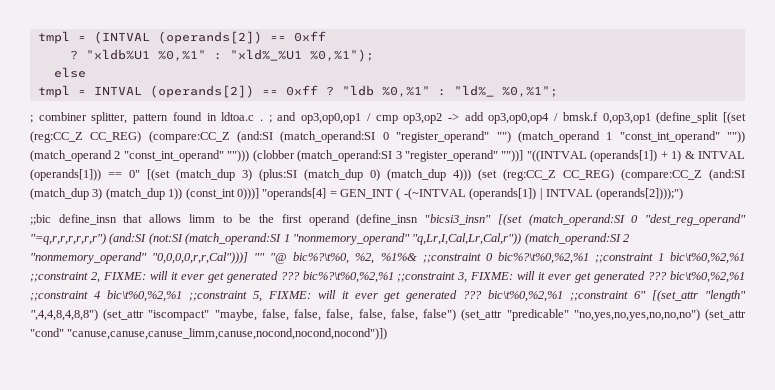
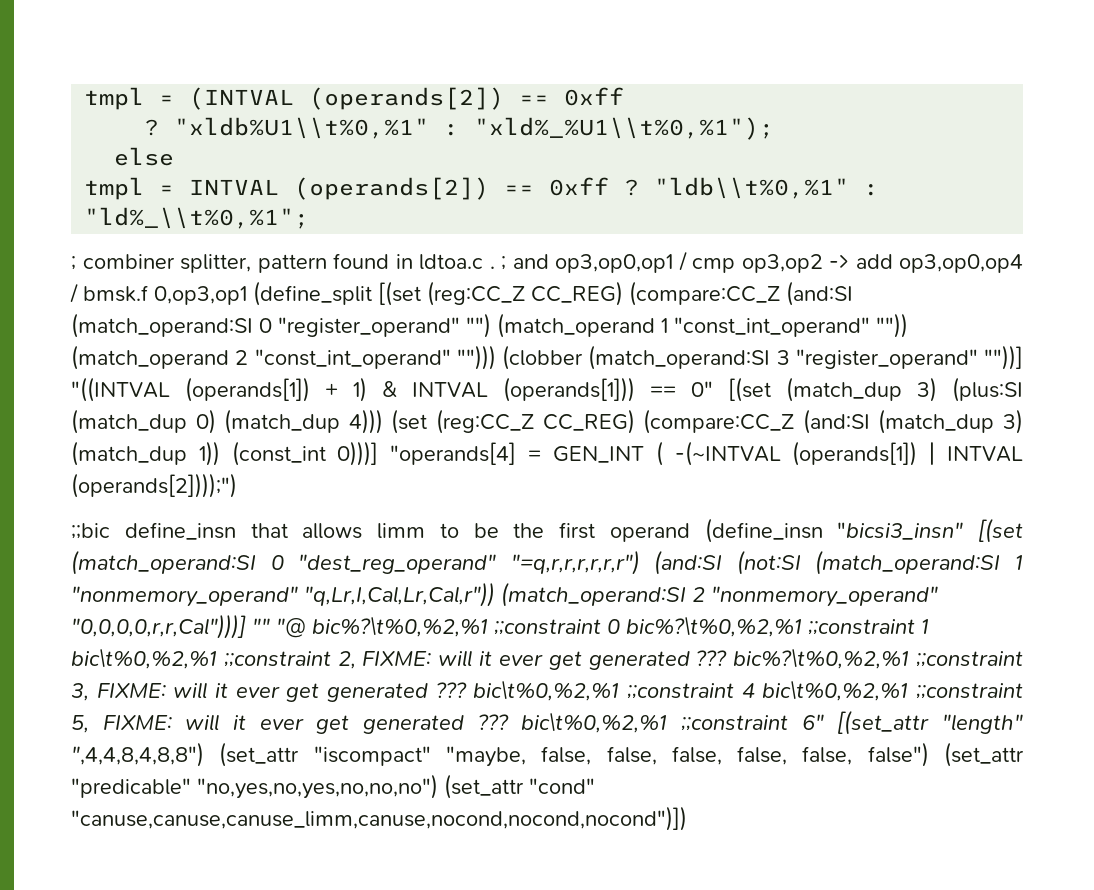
- "xldb%U1 %0,%1" : "xld%_%U1 %0,%1");
+ "xldb%U1\\t%0,%1" : "xld%_%U1\\t%0,%1");
- "ldb %0,%1" : "ld%_ %0,%1";
+ "ldb\\t%0,%1" : "ld%_\\t%0,%1";
- ;;bic define_insn that allows limm to be the first operand (define_insn "bicsi3_insn" [(set (match_operand:SI 0 "dest_reg_operand" "=q,r,r,r,r,r,r") (and:SI (not:SI (match_operand:SI 1 "nonmemory_operand" "q,Lr,I,Cal,Lr,Cal,r")) (match_operand:SI 2 "nonmemory_operand" "0,0,0,0,r,r,Cal")))] "" "@ bic%?\t%0, %2, %1%& ;;constraint 0 bic%?\t%0,%2,%1 ;;constraint 1 bic\t%0,%2,%1 ;;constraint 2, FIXME:
+ ;;bic define_insn that allows limm to be the first operand (define_insn "bicsi3_insn" [(set (match_operand:SI 0 "dest_reg_operand" "=q,r,r,r,r,r,r") (and:SI (not:SI (match_operand:SI 1 "nonmemory_operand" "q,Lr,I,Cal,Lr,Cal,r")) (match_operand:SI 2 "nonmemory_operand" "0,0,0,0,r,r,Cal")))] "" "@ bic%?\t%0,%2,%1 ;;constraint 0 bic%?\t%0,%2,%1 ;;constraint 1 bic\t%0,%2,%1 ;;constraint 2, FIXME:

